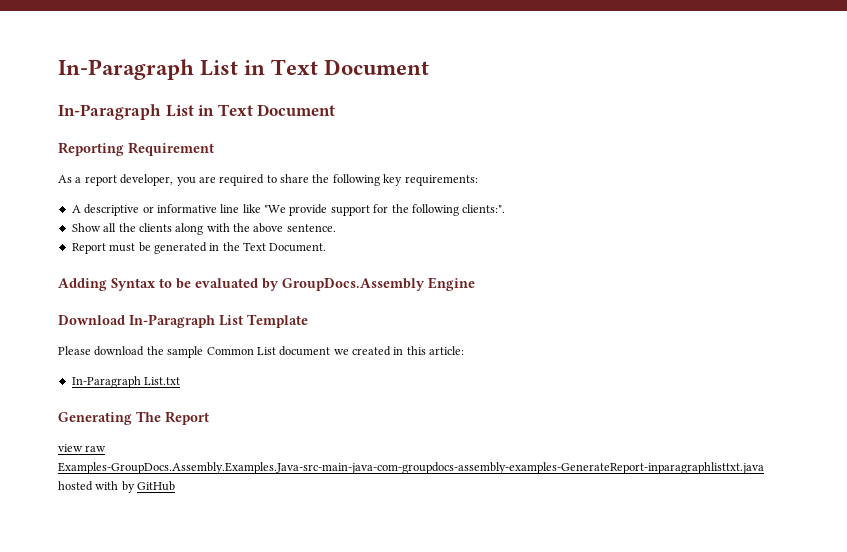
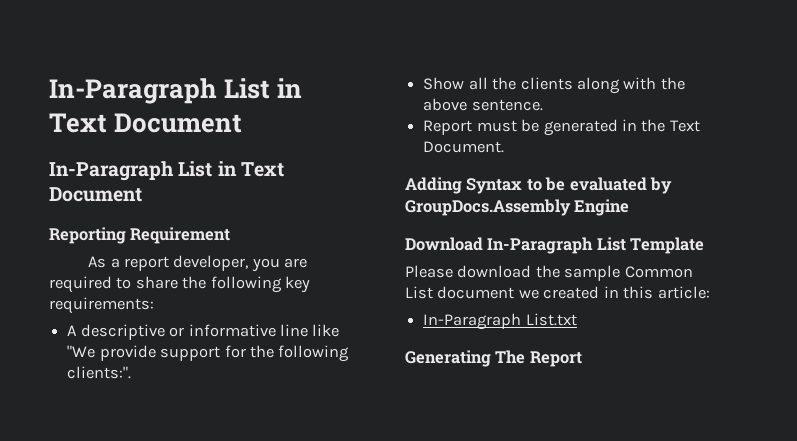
- view raw Examples-GroupDocs.Assembly.Examples.Java-src-main-java-com-groupdocs-assembly-examples-GenerateReport-inparagraphlisttxt.java hosted with by GitHub

